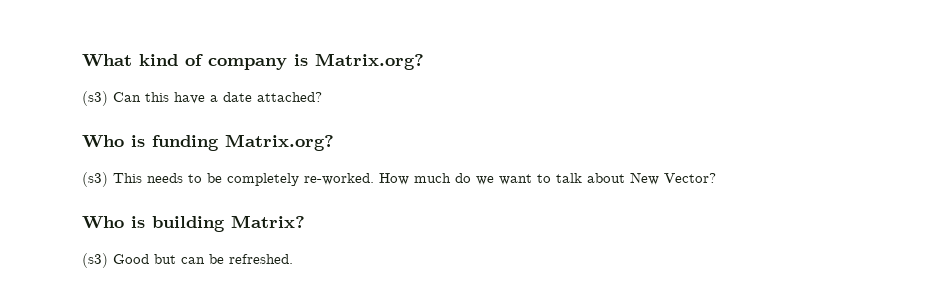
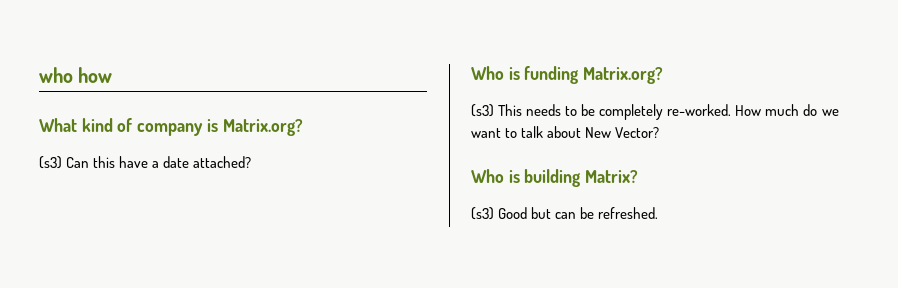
+ who how

